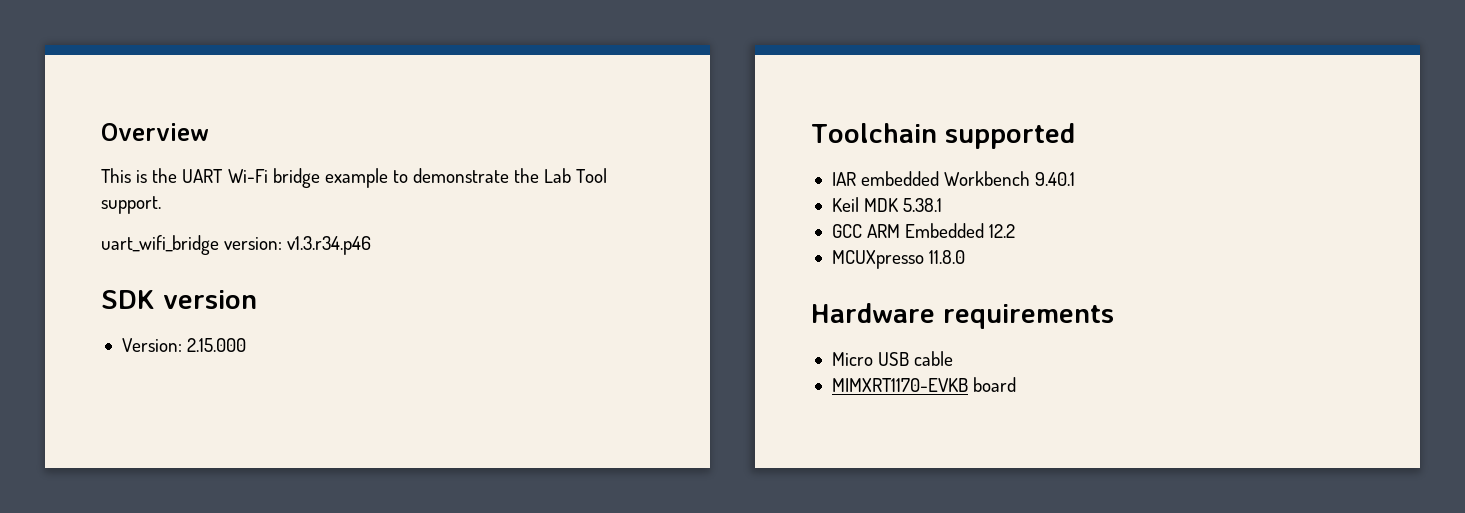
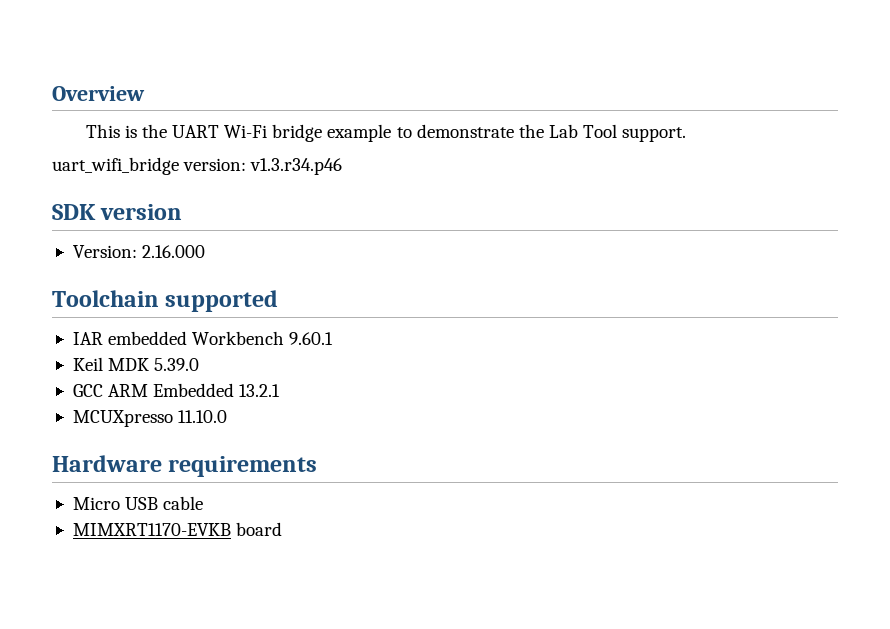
- Version: 2.15.000
+ Version: 2.16.000
- IAR embedded Workbench 9.40.1
+ IAR embedded Workbench 9.60.1
- Keil MDK 5.38.1
+ Keil MDK 5.39.0
- GCC ARM Embedded 12.2
+ GCC ARM Embedded 13.2.1
- MCUXpresso 11.8.0
+ MCUXpresso 11.10.0

